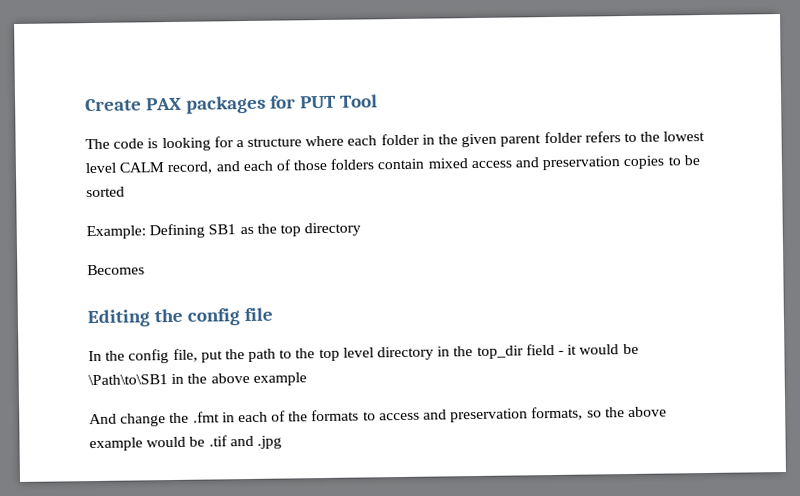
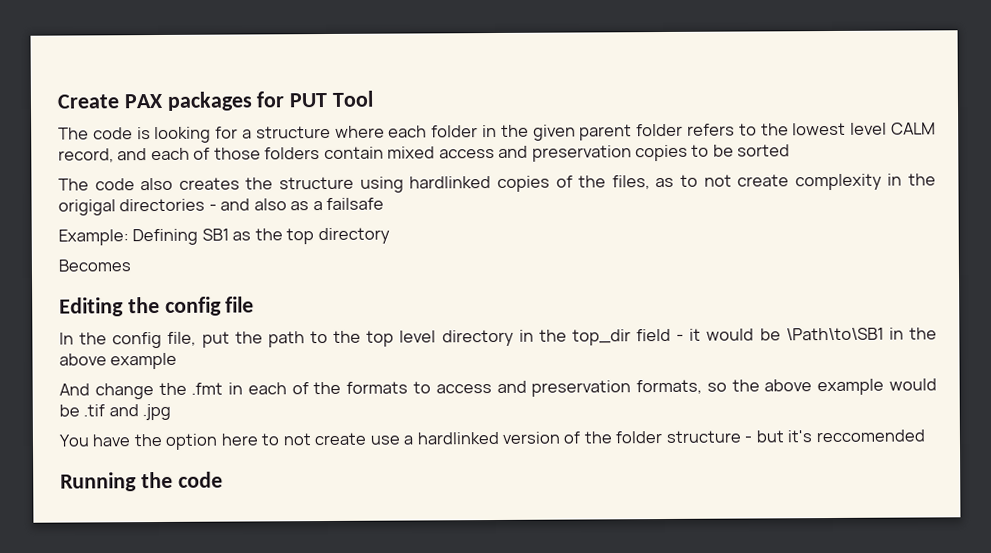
+ The code also creates the structure using hardlinked copies of the files, as to not create complexity in the origigal directories - and also as a failsafe
+ You have the option here to not create use a hardlinked version of the folder structure - but it's reccomended
+ Running the code

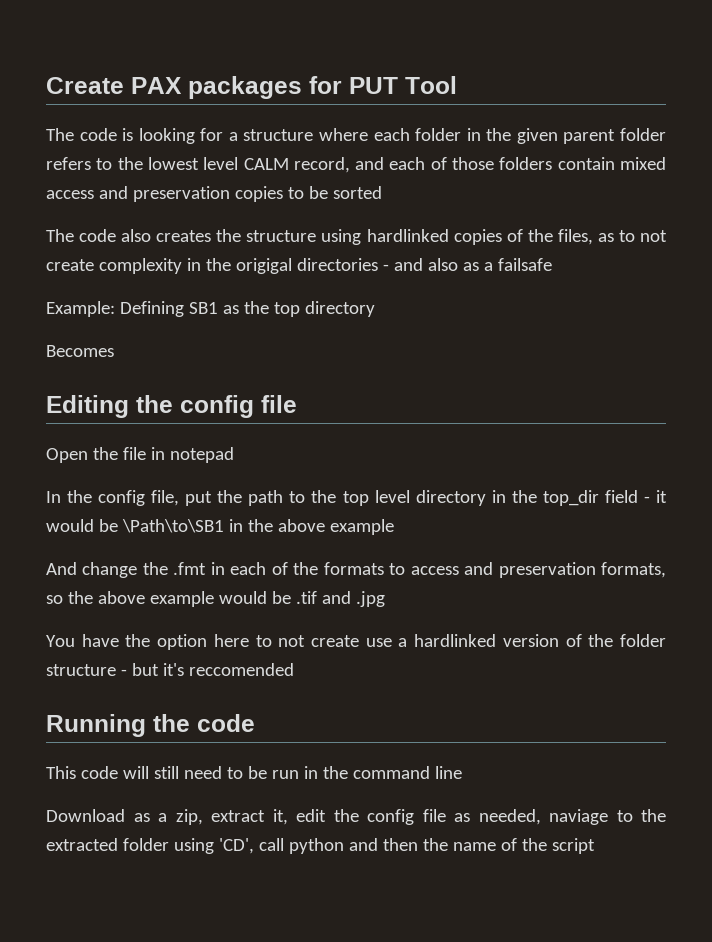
+ Open the file in notepad
+ This code will still need to be run in the command line
+ Download as a zip, extract it, edit the config file as needed, naviage to the extracted folder using 'CD', call python and then the name of the script

